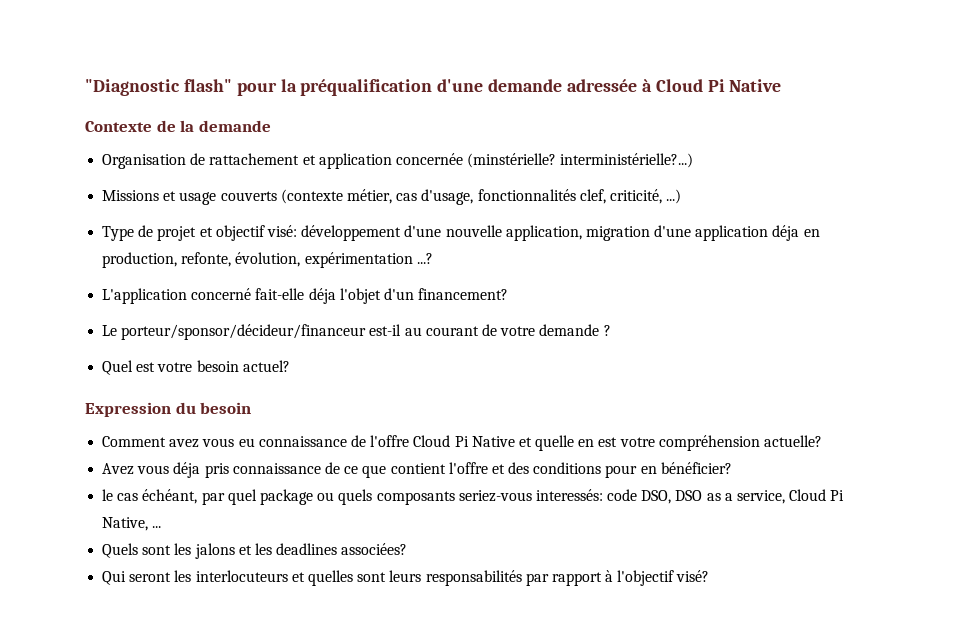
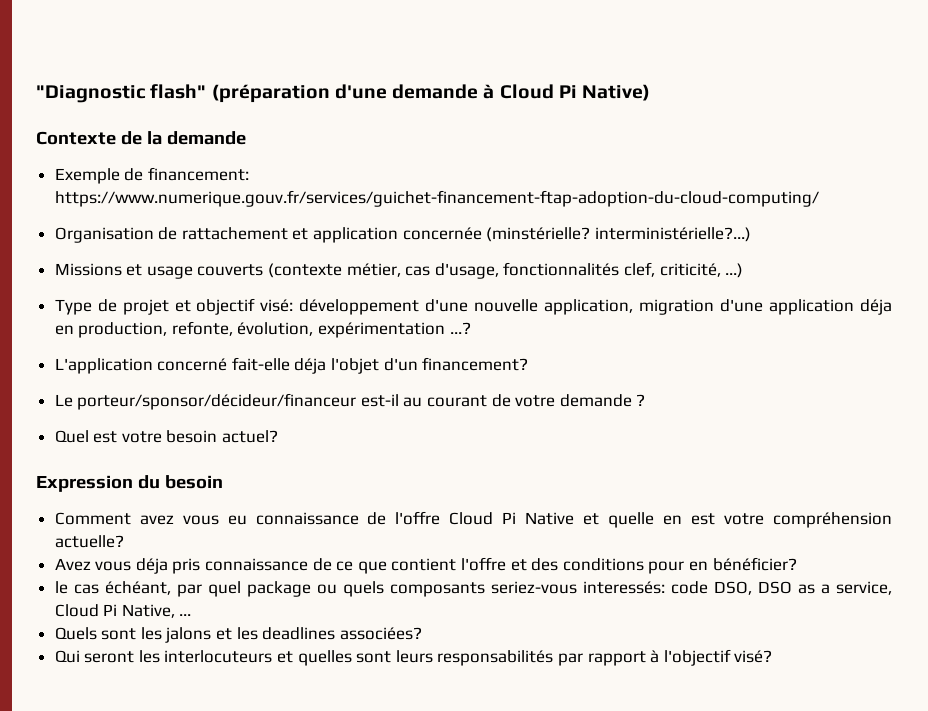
- "Diagnostic flash" pour la préqualification d'une demande adressée à Cloud Pi Native
+ "Diagnostic flash" (préparation d'une demande à Cloud Pi Native)
+ Exemple de financement: https://www.numerique.gouv.fr/services/guichet-financement-ftap-adoption-du-cloud-computing/

